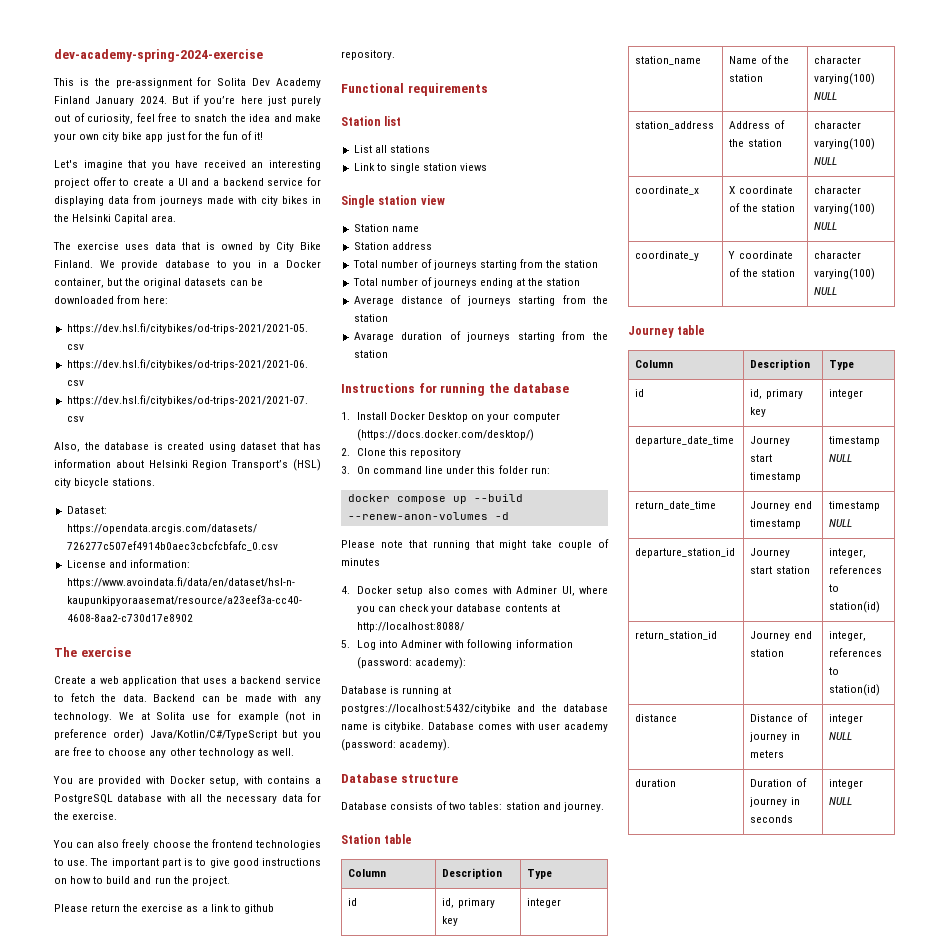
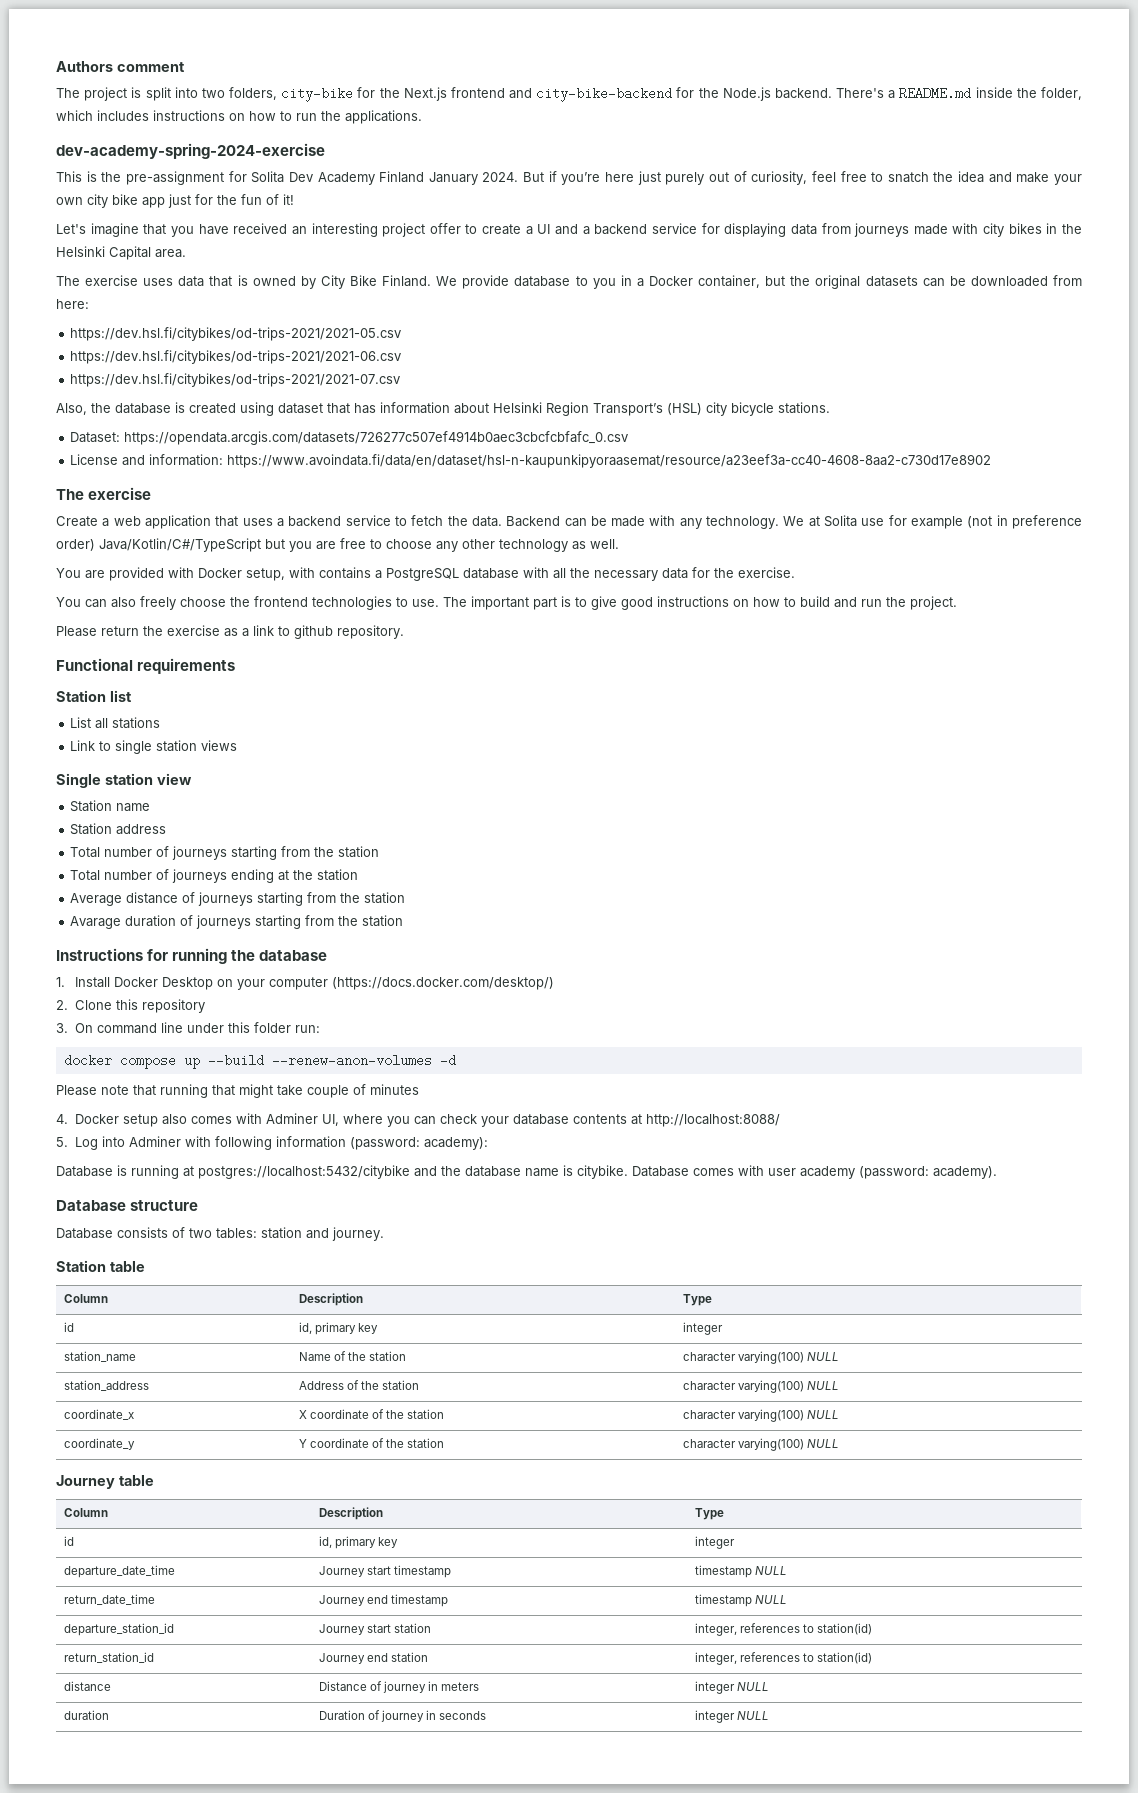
+ Authors comment
+ The project is split into two folders, city-bike for the Next.js frontend and city-bike-backend for the Node.js backend. There's a README.md inside the folder, which includes instructions on how to run the applications.

